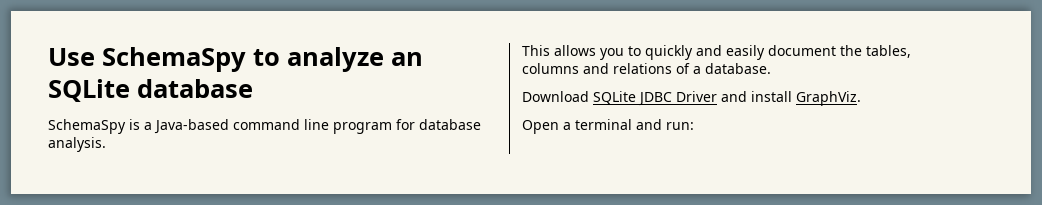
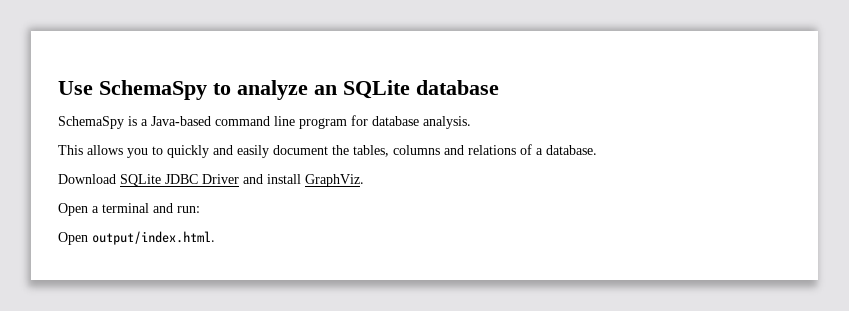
+ Open output/index.html.

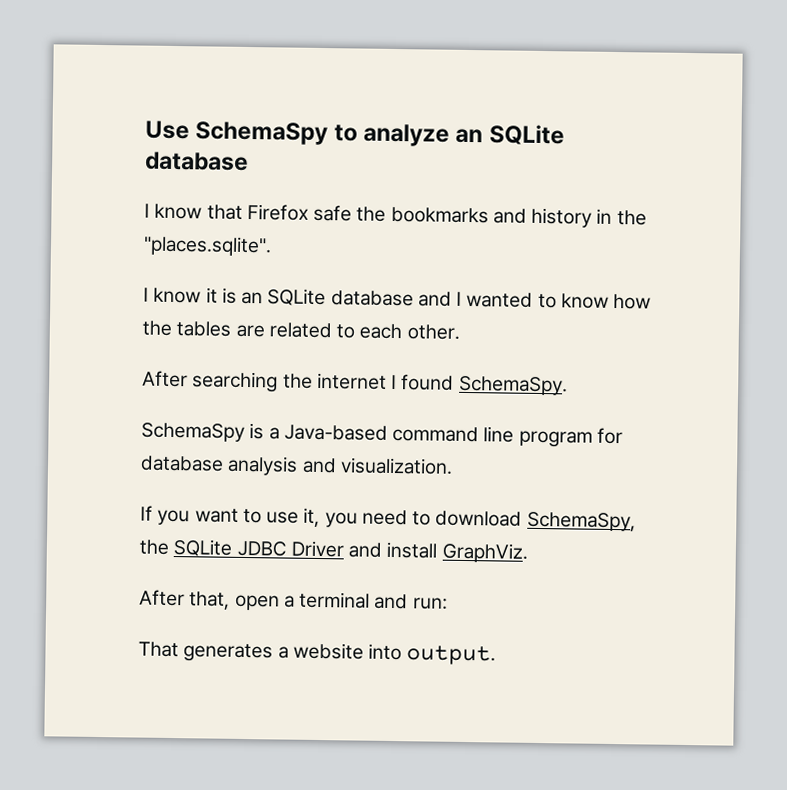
+ I know that Firefox safe the bookmarks and history in the "places.sqlite".
+ I know it is an SQLite database and I wanted to know how the tables are related to each other.
+ After searching the internet I found SchemaSpy.
- SchemaSpy is a Java-based command line program for database analysis.
- This allows you to quickly and easily document the tables, columns and relations of a database.
- Download SQLite JDBC Driver and install GraphViz.
+ SchemaSpy is a Java-based command line program for database analysis and visualization.
+ If you want to use it, you need to download SchemaSpy, the SQLite JDBC Driver and install GraphViz.
- Open a terminal and run:
+ After that, open a terminal and run:
- Open output/index.html.
+ That generates a website into output.

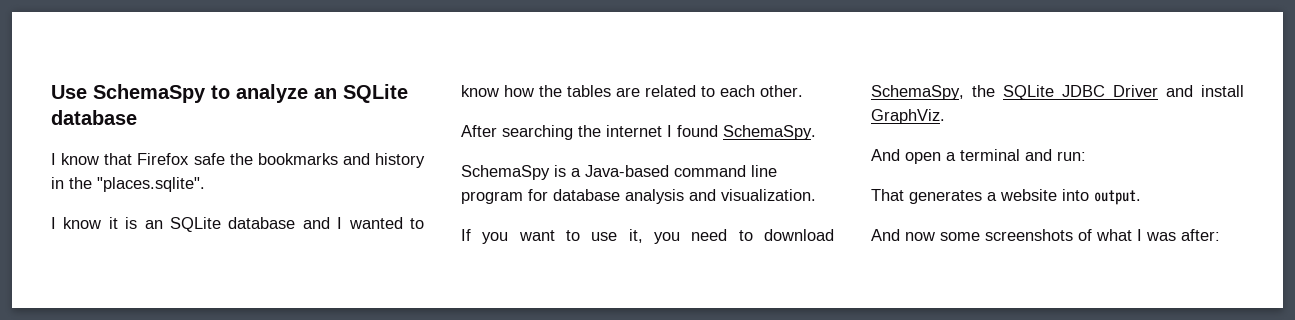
- After that, open a terminal and run:
+ And open a terminal and run:
+ And now some screenshots of what I was after:

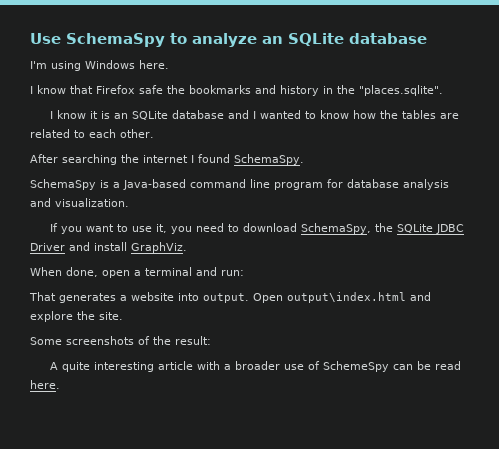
+ I'm using Windows here.
- And open a terminal and run:
+ When done, open a terminal and run:
- That generates a website into output.
- And now some screenshots of what I was after:
+ That generates a website into output. Open output\index.html and explore the site.
+ Some screenshots of the result:
+ A quite interesting article with a broader use of SchemeSpy can be read here.

